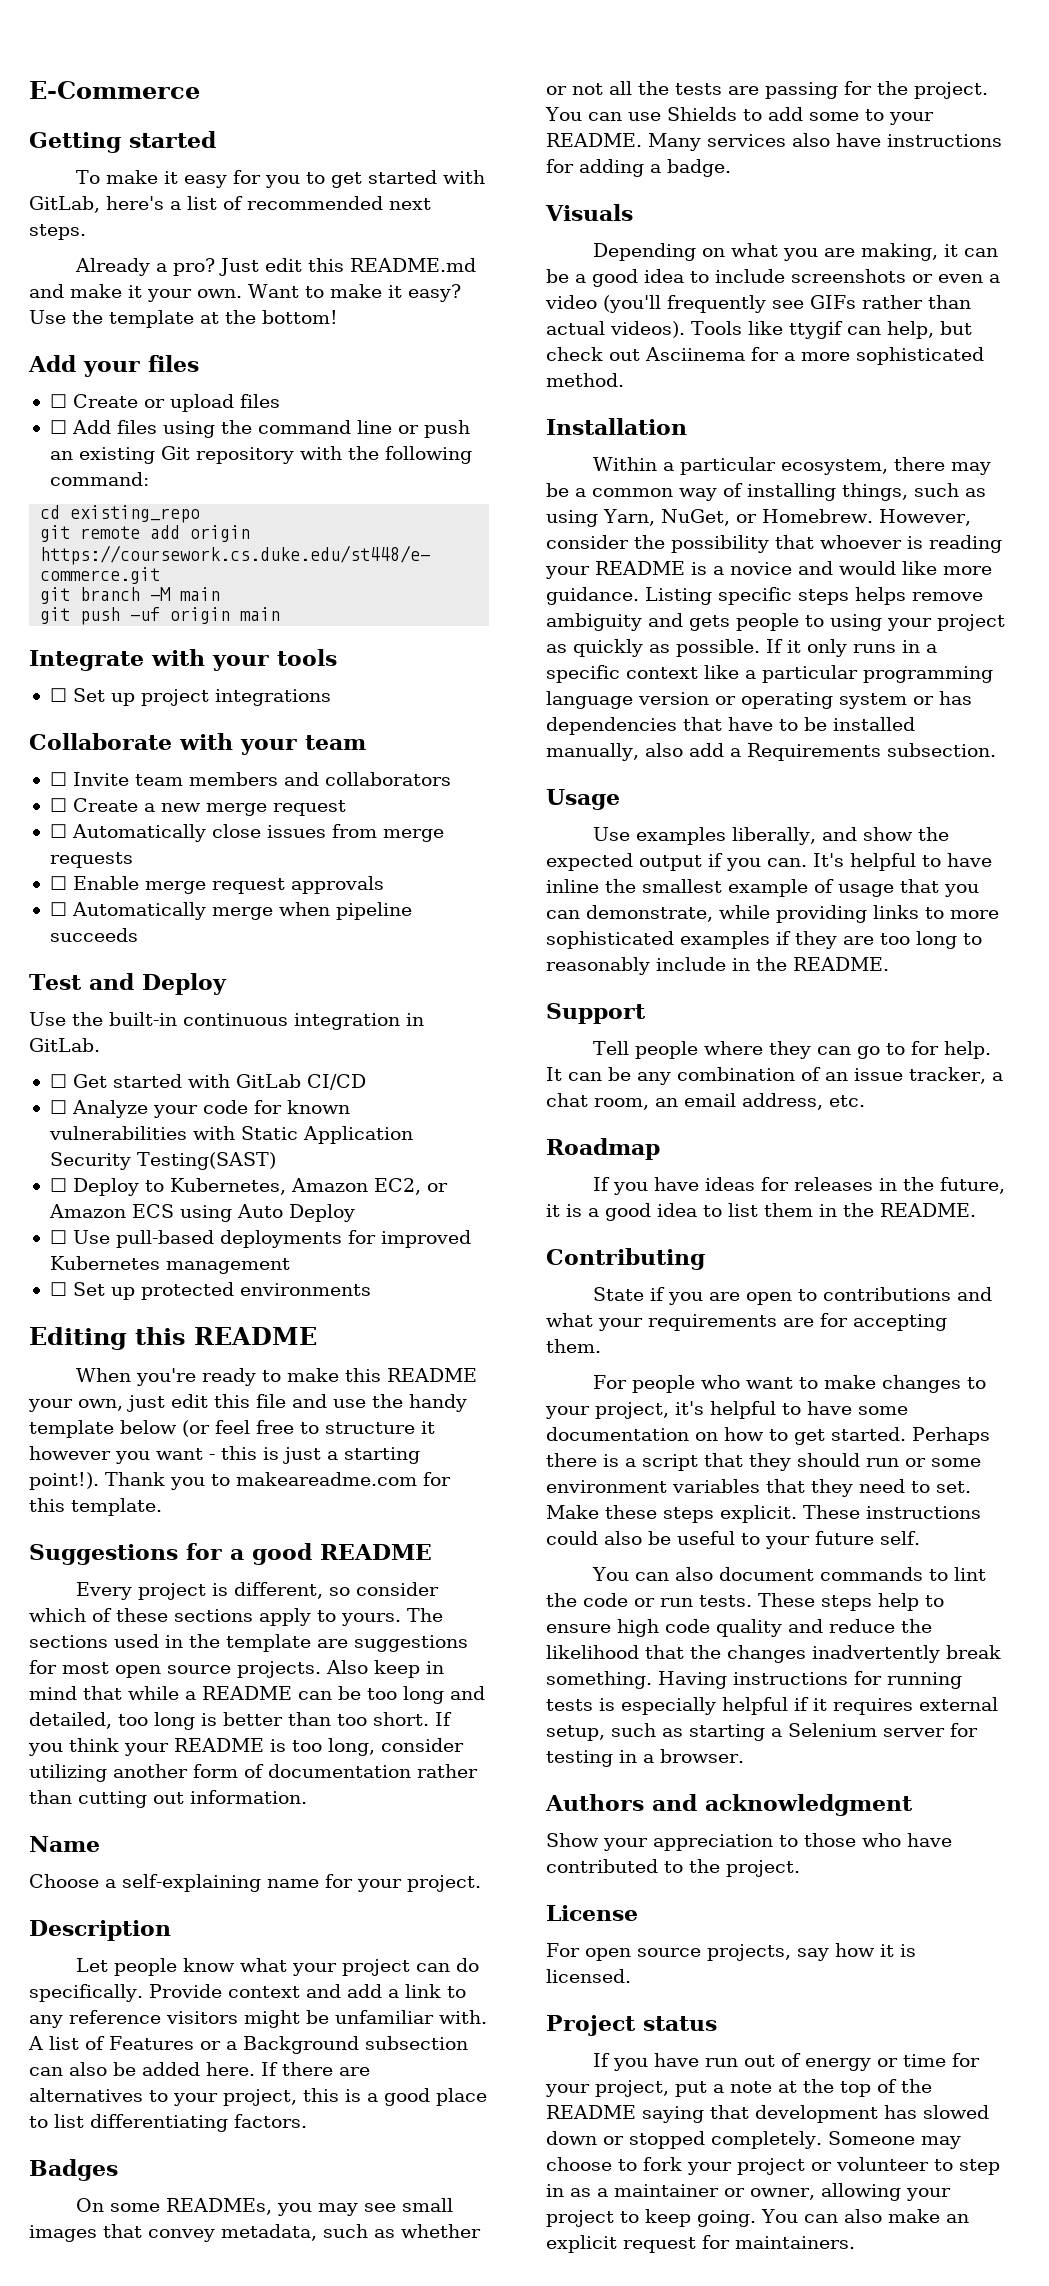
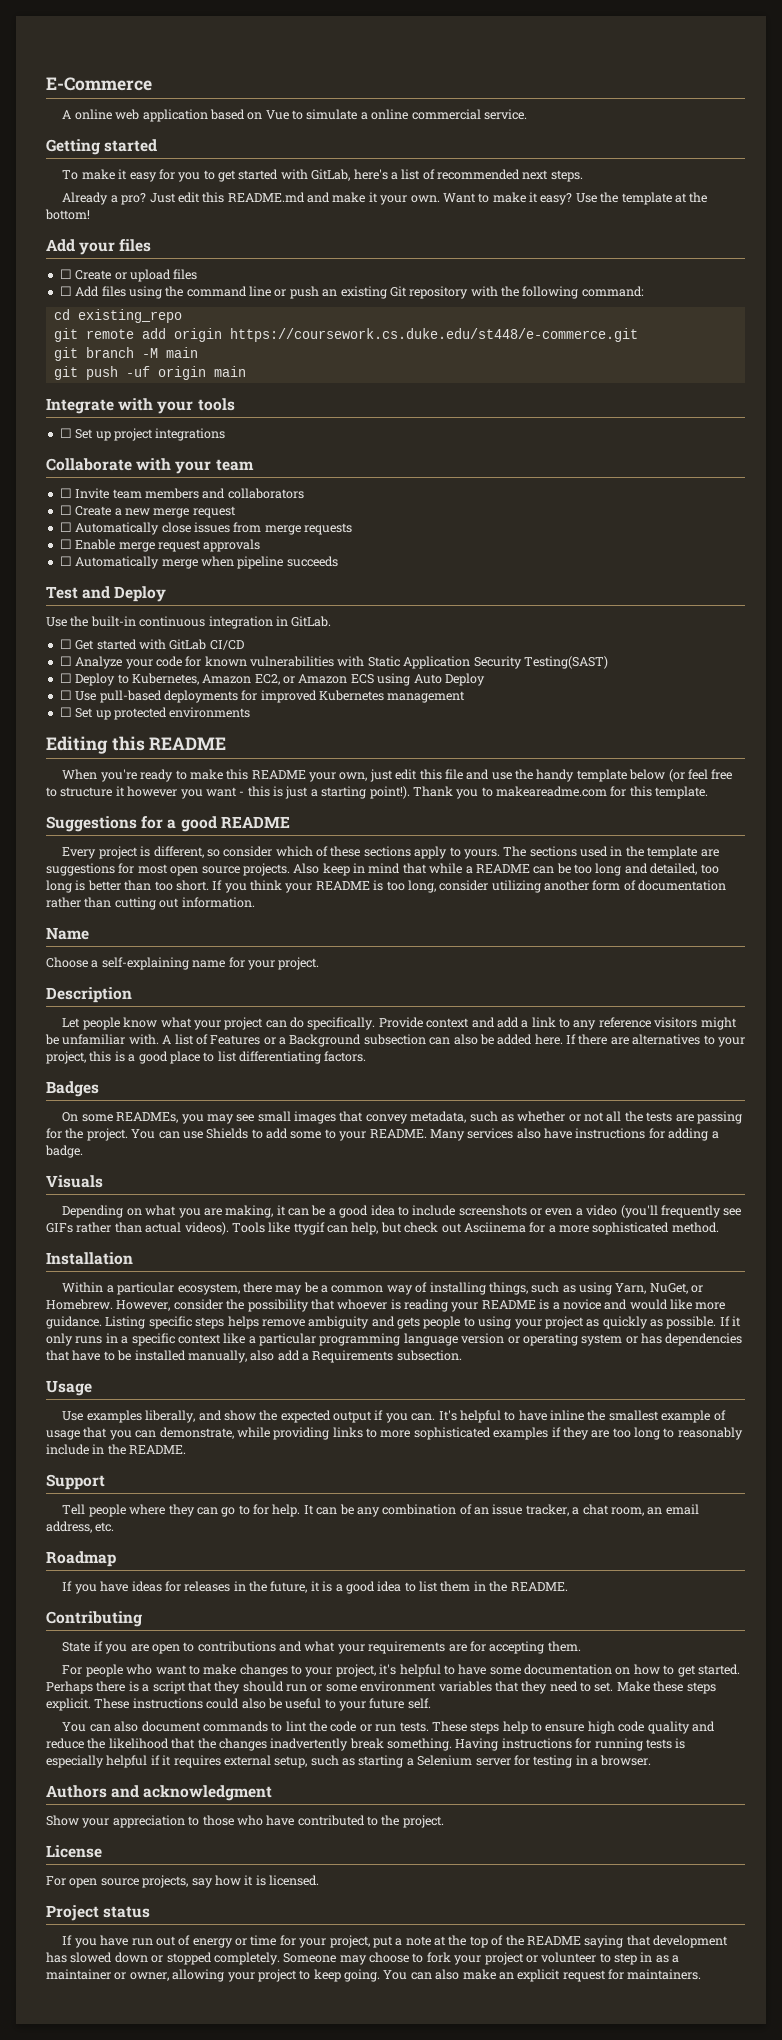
+ A online web application based on Vue to simulate a online commercial service.

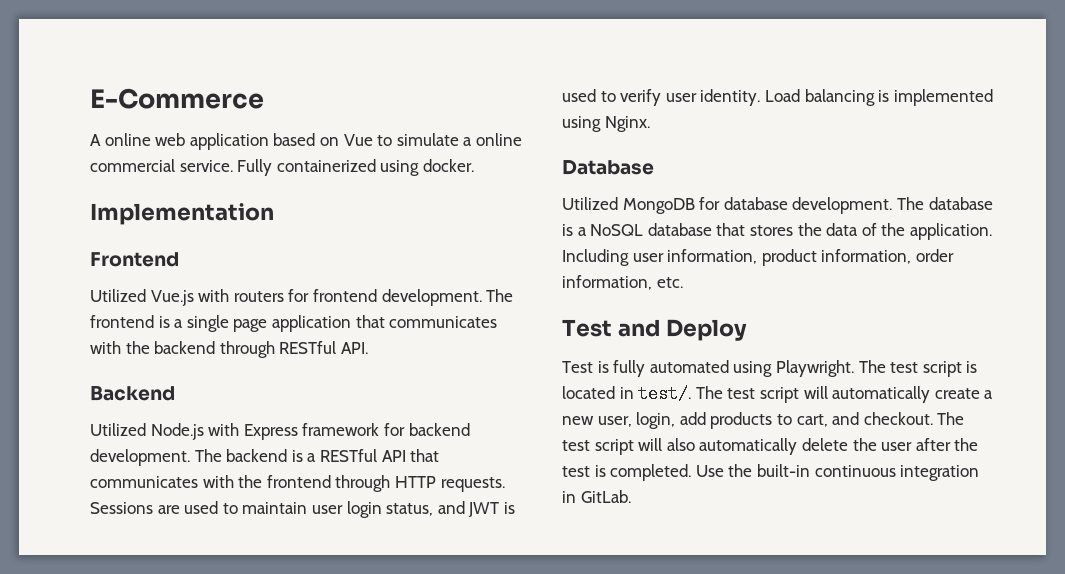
- A online web application based on Vue to simulate a online commercial service.
- Getting started
- To make it easy for you to get started with GitLab, here's a list of recommended next steps.
- Already a pro? Just edit this README.md and make it your own. Want to make it easy? Use the template at the bottom!
- Add your files
- ☐ Create or upload files
- ☐ Add files using the command line or push an existing Git repository with the following command:
- cd existing_repo
- git remote add origin https://coursework.cs.duke.edu/st448/e-commerce.git
- git branch -M main
- git push -uf origin main
- Integrate with your tools
- ☐ Set up project integrations
- Collaborate with your team
- ☐ Invite team members and collaborators
- ☐ Create a new merge request
- ☐ Automatically close issues from merge requests
- ☐ Enable merge request approvals
- ☐ Automatically merge when pipeline succeeds
+ A online web application based on Vue to simulate a online commercial service. Fully containerized using docker.
+ Implementation
+ Frontend
+ Utilized Vue.js with routers for frontend development. The frontend is a single page application that communicates with the backend through RESTful API.
+ Backend
+ Utilized Node.js with Express framework for backend development. The backend is a RESTful API that communicates with the frontend through HTTP requests. Sessions are used to maintain user login status, and JWT is used to verify user identity. Load balancing is implemented using Nginx.
+ Database
+ Utilized MongoDB for database development. The database is a NoSQL database that stores the data of the application. Including user information, product information, order information, etc.
  Test and Deploy
- Use the built-in continuous integration in GitLab.
+ Test is fully automated using Playwright. The test script is located in test/. The test script will automatically create a new user, login, add products to cart, and checkout. The test script will also automatically delete the user after the test is completed. Use the built-in continuous integration in GitLab.
- ☐ Get started with GitLab CI/CD
- ☐ Analyze your code for known vulnerabilities with Static Application Security Testing(SAST)
- ☐ Deploy to Kubernetes, Amazon EC2, or Amazon ECS using Auto Deploy
- ☐ Use pull-based deployments for improved Kubernetes management
- ☐ Set up protected environments
- Editing this README
- When you're ready to make this README your own, just edit this file and use the handy template below (or feel free to structure it however you want - this is just a starting point!). Thank you to makeareadme.com for this template.
- Suggestions for a good README
- Every project is different, so consider which of these sections apply to yours. The sections used in the template are suggestions for most open source projects. Also keep in mind that while a README can be too long and detailed, too long is better than too short. If you think your README is too long, consider utilizing another form of documentation rather than cutting out information.
- Name
- Choose a self-explaining name for your project.
- Description
- Let people know what your project can do specifically. Provide context and add a link to any reference visitors might be unfamiliar with. A list of Features or a Background subsection can also be added here. If there are alternatives to your project, this is a good place to list differentiating factors.
- Badges
- On some READMEs, you may see small images that convey metadata, such as whether or not all the tests are passing for the project. You can use Shields to add some to your README. Many services also have instructions for adding a badge.
- Visuals
- Depending on what you are making, it can be a good idea to include screenshots or even a video (you'll frequently see GIFs rather than actual videos). Tools like ttygif can help, but check out Asciinema for a more sophisticated method.
- Installation
- Within a particular ecosystem, there may be a common way of installing things, such as using Yarn, NuGet, or Homebrew. However, consider the possibility that whoever is reading your README is a novice and would like more guidance. Listing specific steps helps remove ambiguity and gets people to using your project as quickly as possible. If it only runs in a specific context like a particular programming language version or operating system or has dependencies that have to be installed manually, also add a Requirements subsection.
- Usage
- Use examples liberally, and show the expected output if you can. It's helpful to have inline the smallest example of usage that you can demonstrate, while providing links to more sophisticated examples if they are too long to reasonably include in the README.
- Support
- Tell people where they can go to for help. It can be any combination of an issue tracker, a chat room, an email address, etc.
- Roadmap
- If you have ideas for releases in the future, it is a good idea to list them in the README.
- Contributing
- State if you are open to contributions and what your requirements are for accepting them.
- For people who want to make changes to your project, it's helpful to have some documentation on how to get started. Perhaps there is a script that they should run or some environment variables that they need to set. Make these steps explicit. These instructions could also be useful to your future self.
- You can also document commands to lint the code or run tests. These steps help to ensure high code quality and reduce the likelihood that the changes inadvertently break something. Having instructions for running tests is especially helpful if it requires external setup, such as starting a Selenium server for testing in a browser.
- Authors and acknowledgment
- Show your appreciation to those who have contributed to the project.
- License
- For open source projects, say how it is licensed.
- Project status
- If you have run out of energy or time for your project, put a note at the top of the README saying that development has slowed down or stopped completely. Someone may choose to fork your project or volunteer to step in as a maintainer or owner, allowing your project to keep going. You can also make an explicit request for maintainers.

